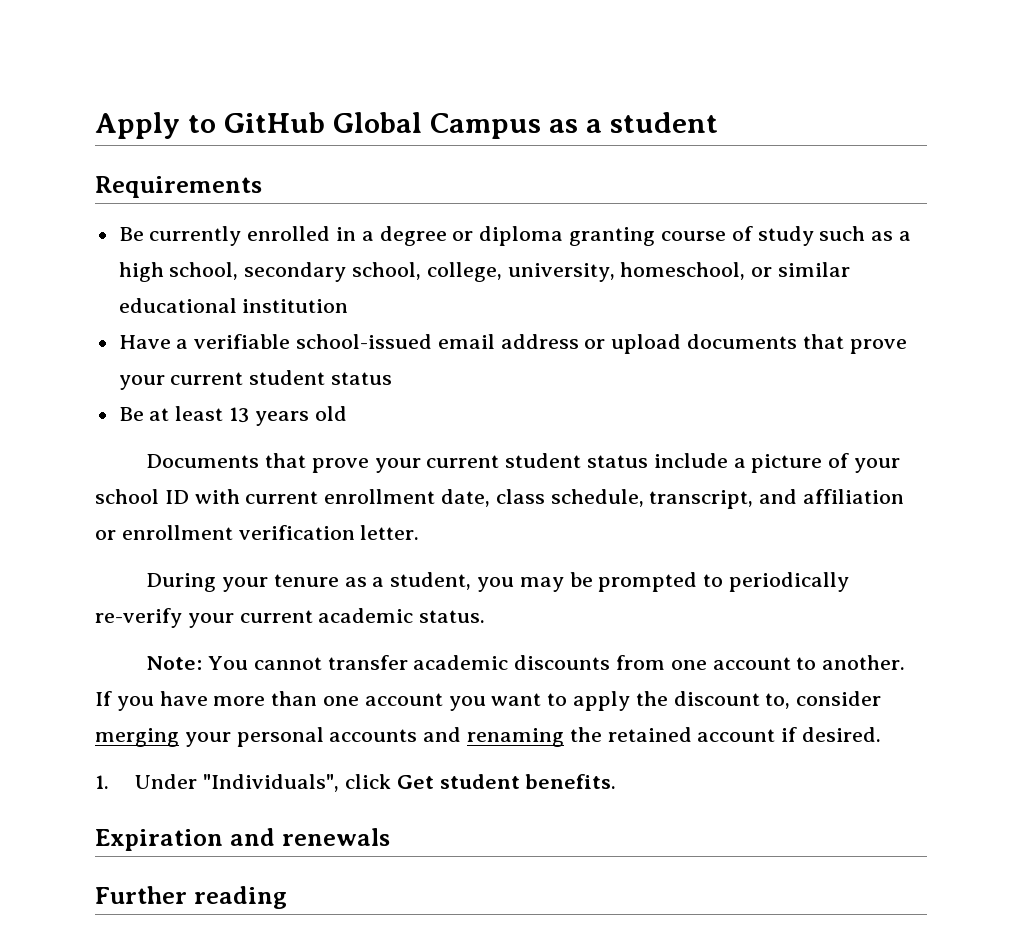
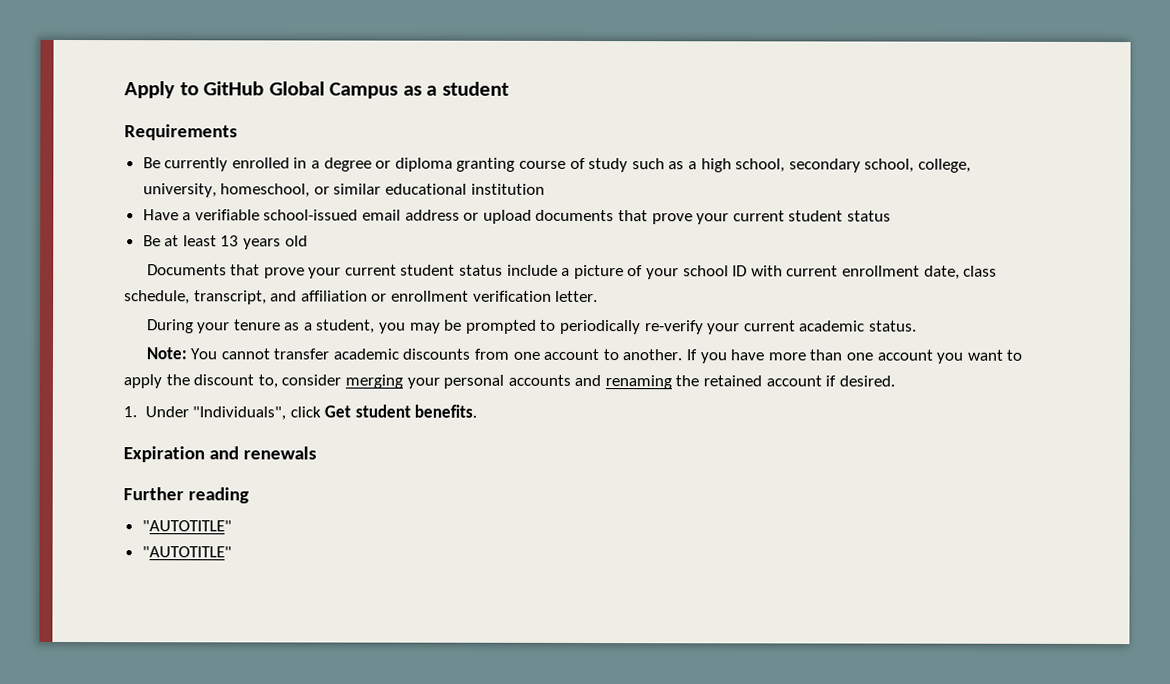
  Further reading
+ "AUTOTITLE"
+ "AUTOTITLE"

